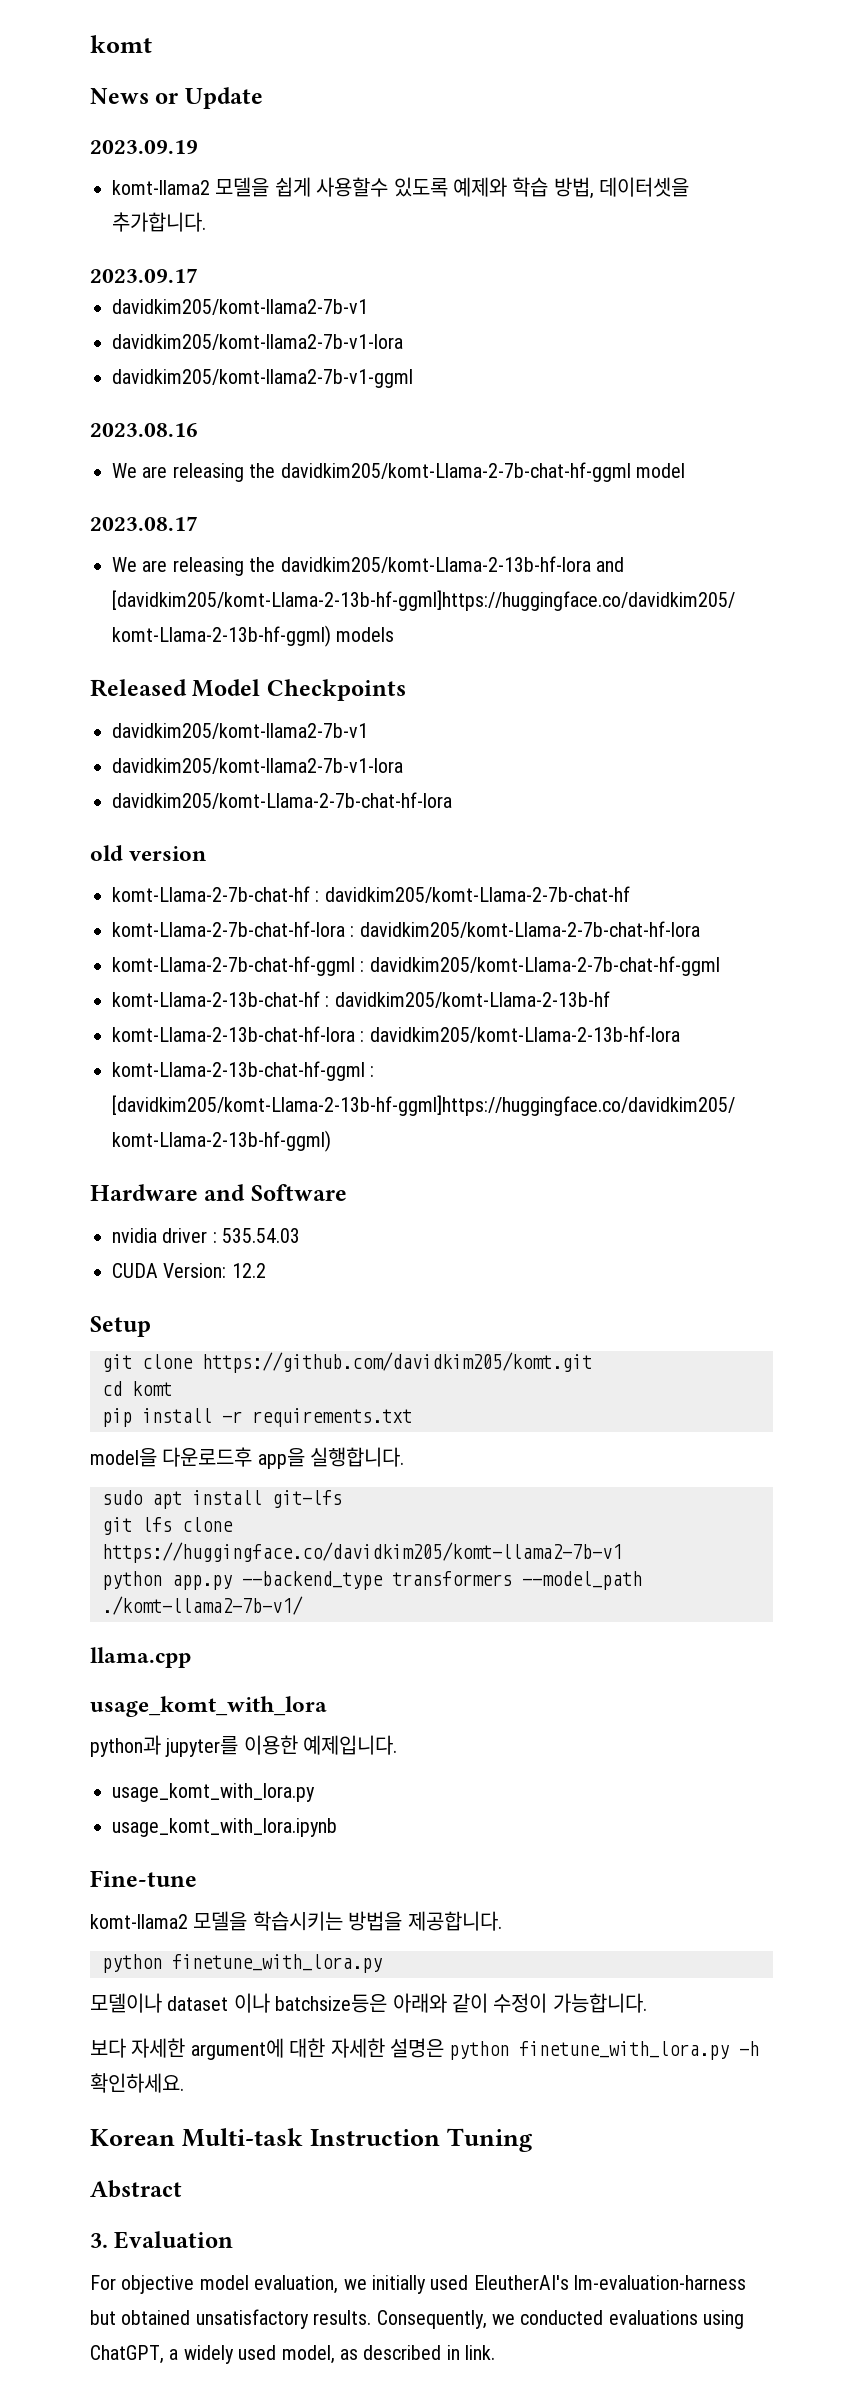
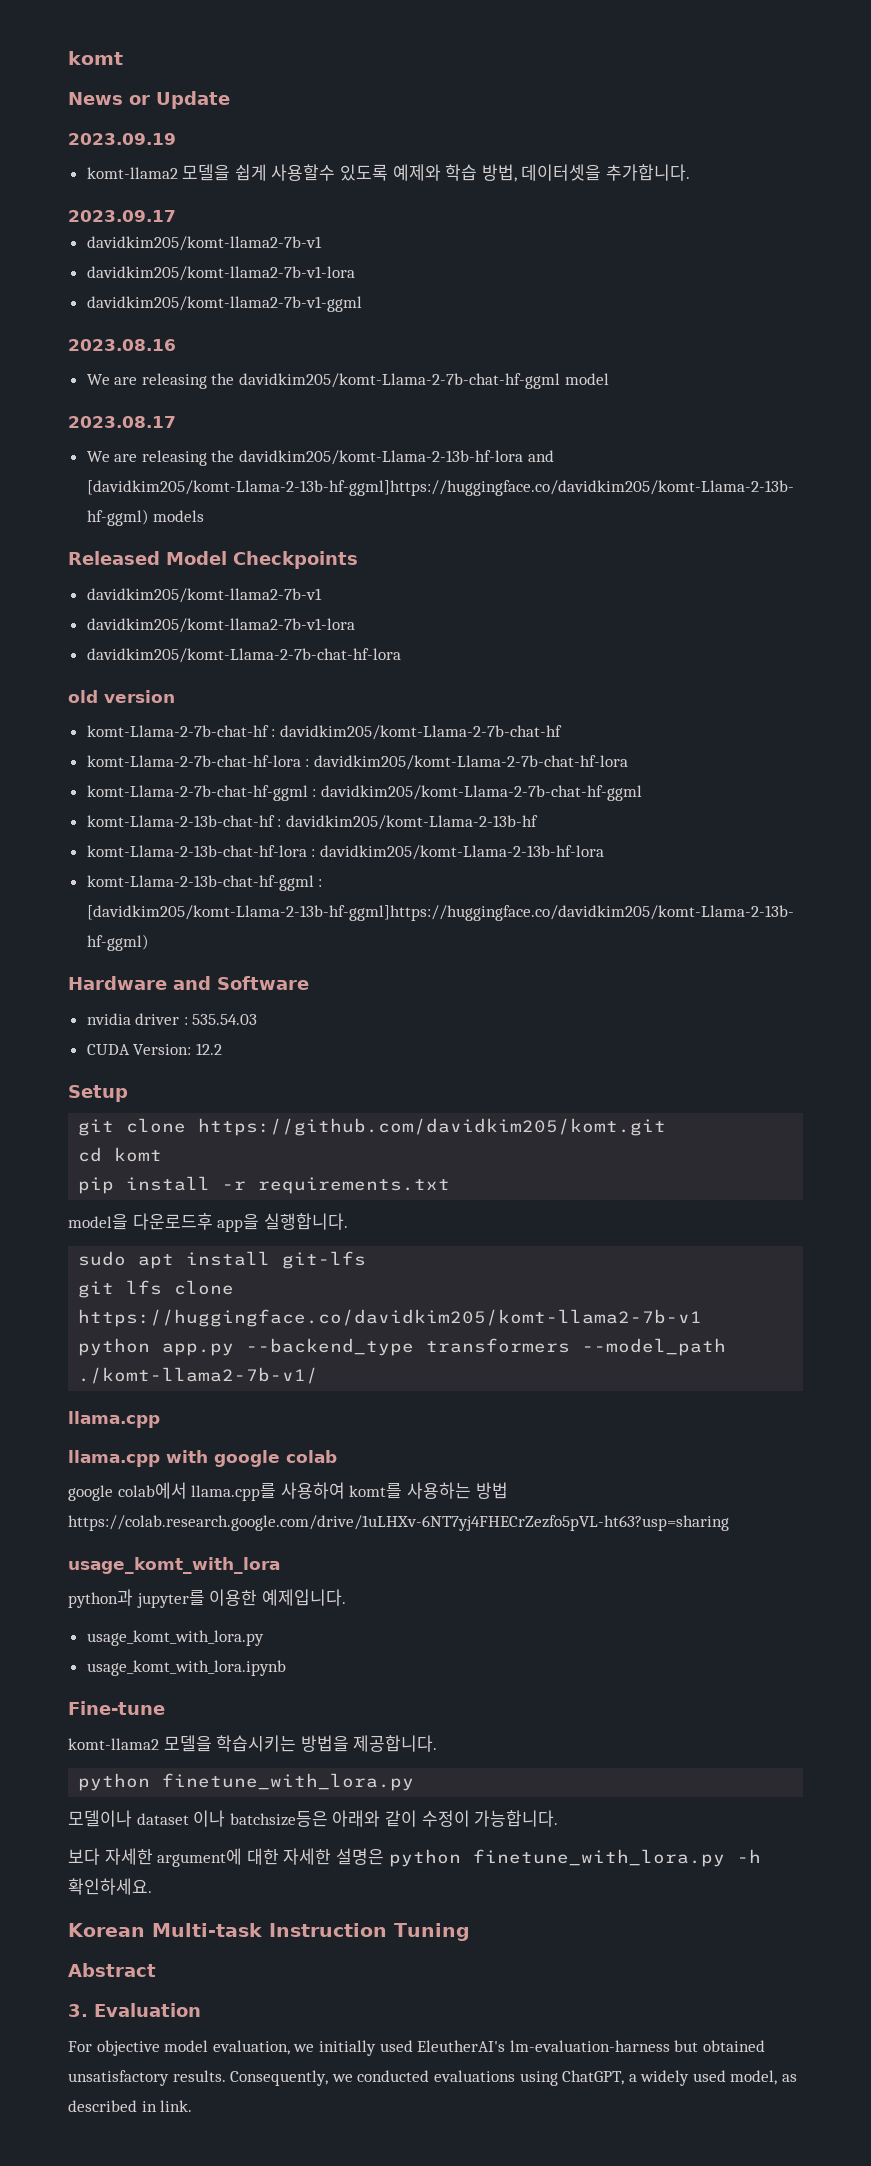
+ llama.cpp with google colab
+ google colab에서 llama.cpp를 사용하여 komt를 사용하는 방법 https://colab.research.google.com/drive/1uLHXv-6NT7yj4FHECrZezfo5pVL-ht63?usp=sharing

